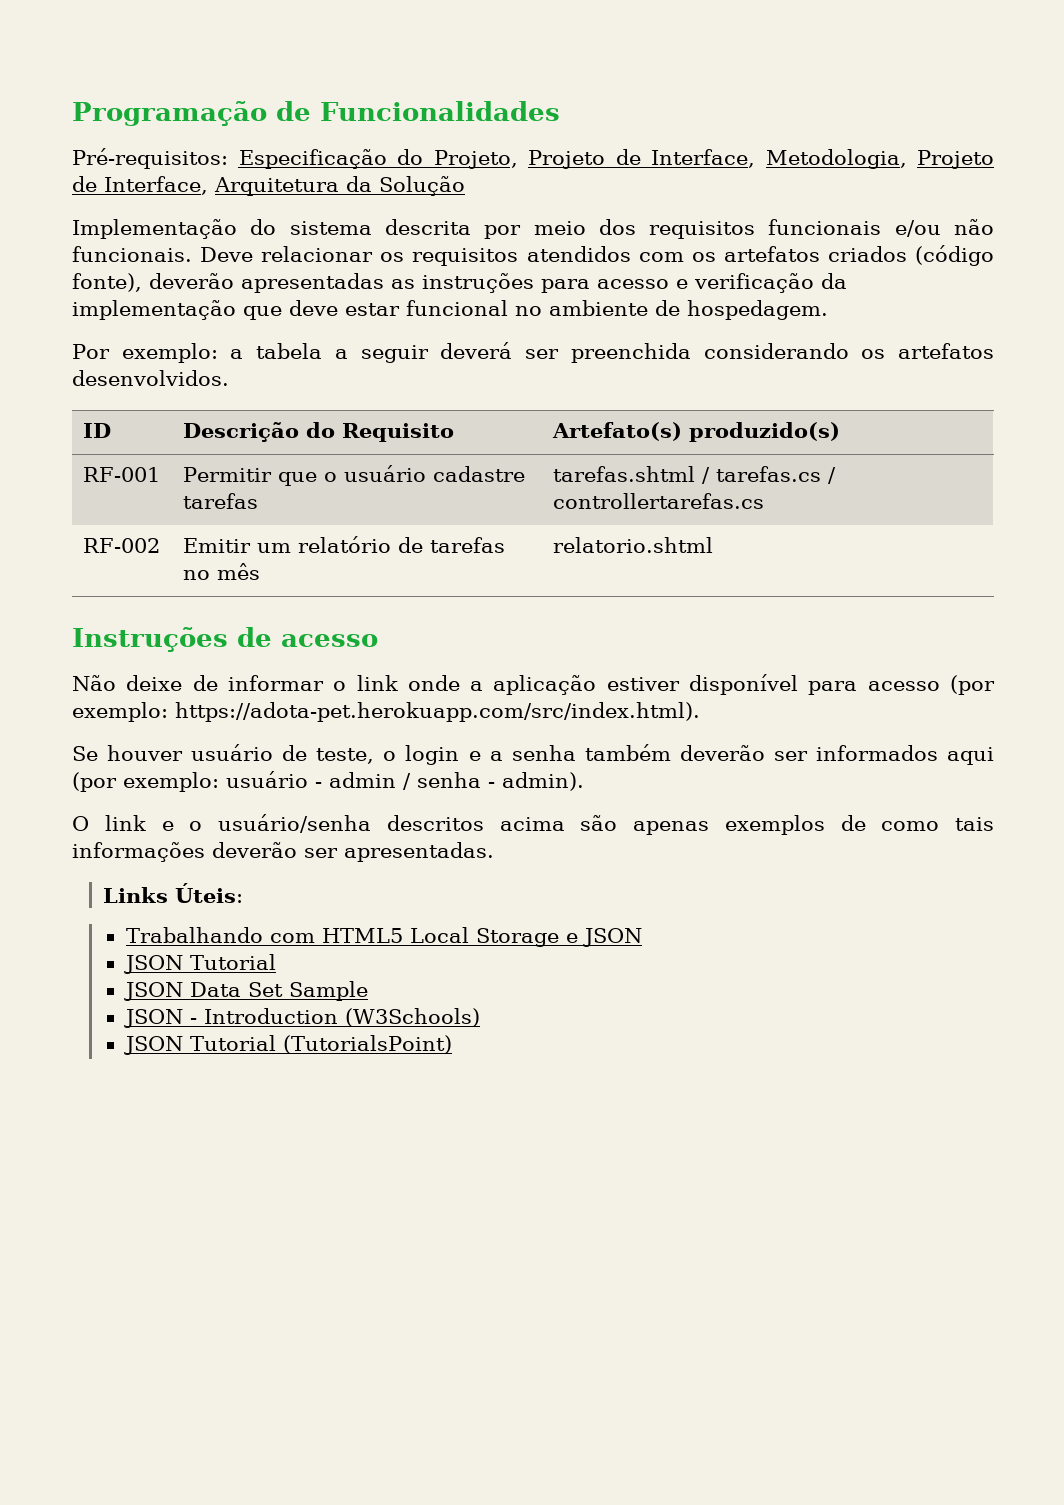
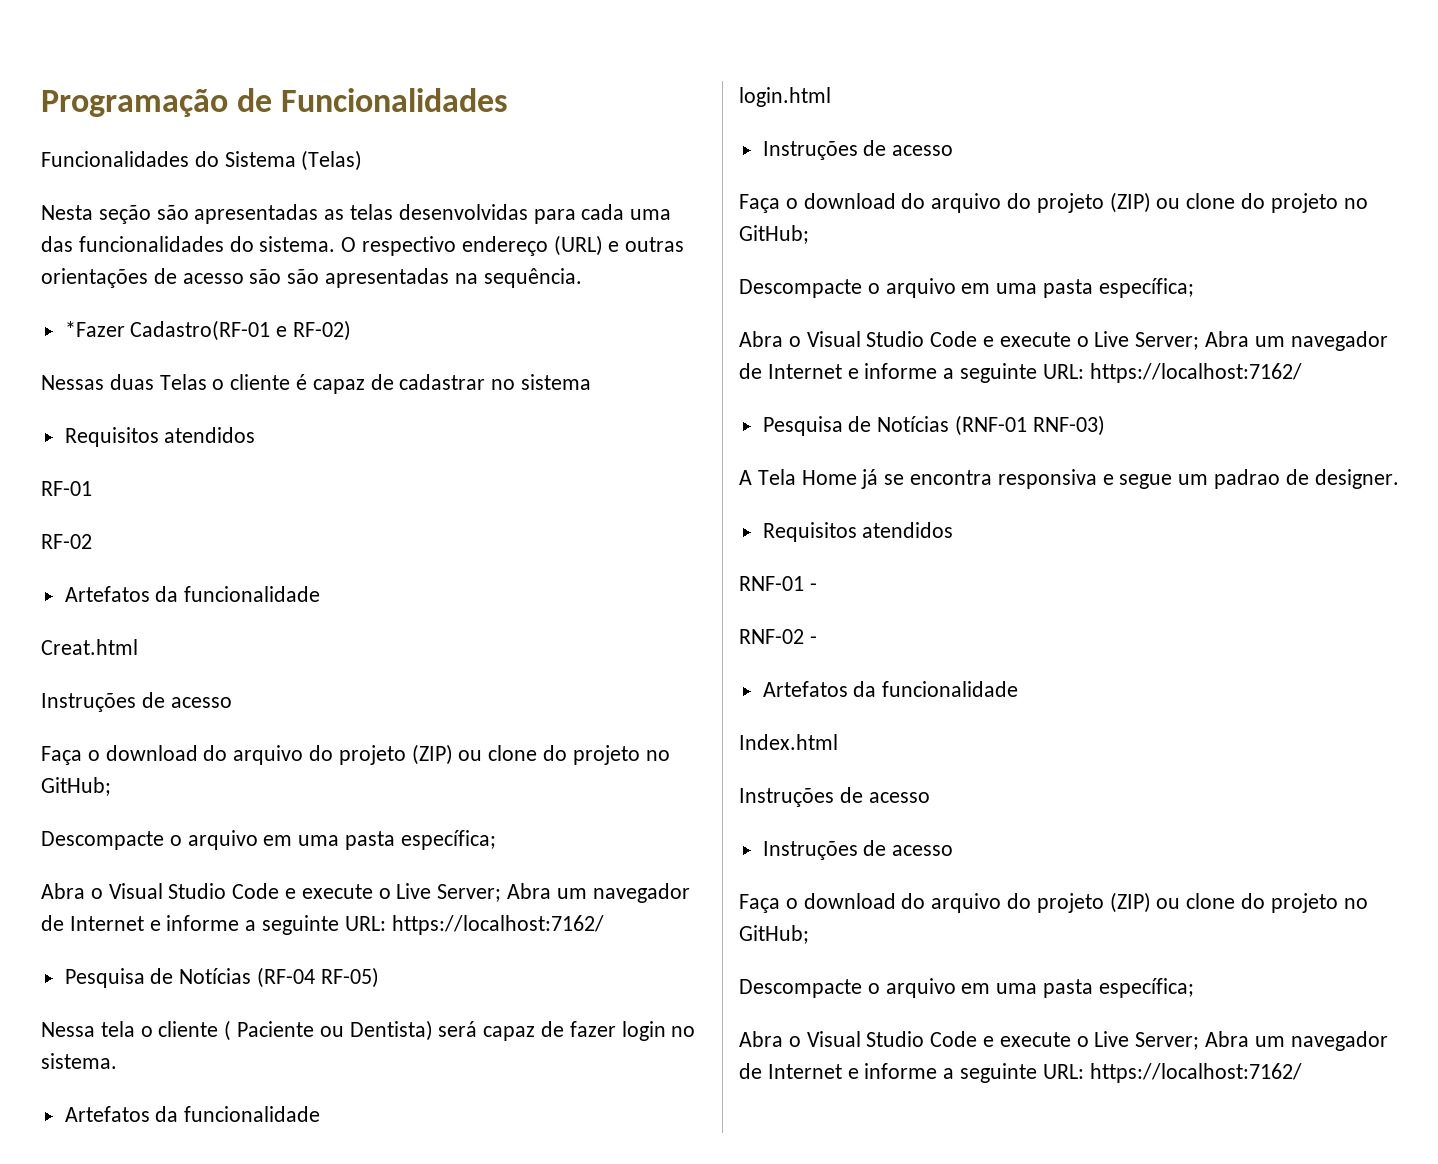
- Pré-requisitos: Especificação do Projeto, Projeto de Interface, Metodologia, Projeto de Interface, Arquitetura da Solução
- Implementação do sistema descrita por meio dos requisitos funcionais e/ou não funcionais. Deve relacionar os requisitos atendidos com os artefatos criados (código fonte), deverão apresentadas as instruções para acesso e verificação da implementação que deve estar funcional no ambiente de hospedagem.
- Por exemplo: a tabela a seguir deverá ser preenchida considerando os artefatos desenvolvidos.
- ID | Descrição do Requisito | Artefato(s) produzido(s)
- RF-001 | Permitir que o usuário cadastre tarefas | tarefas.shtml / tarefas.cs / controllertarefas.cs
- RF-002 | Emitir um relatório de tarefas no mês | relatorio.shtml
+ Funcionalidades do Sistema (Telas)
+ Nesta seção são apresentadas as telas desenvolvidas para cada uma das funcionalidades do sistema. O respectivo endereço (URL) e outras orientações de acesso são são apresentadas na sequência.
+ *Fazer Cadastro(RF-01 e RF-02)
+ Nessas duas Telas o cliente é capaz de cadastrar no sistema
+ Requisitos atendidos
+ RF-01
+ RF-02
+ Artefatos da funcionalidade
+ Creat.html
  Instruções de acesso
- Não deixe de informar o link onde a aplicação estiver disponível para acesso (por exemplo: https://adota-pet.herokuapp.com/src/index.html).
- Se houver usuário de teste, o login e a senha também deverão ser informados aqui (por exemplo: usuário - admin / senha - admin).
- O link e o usuário/senha descritos acima são apenas exemplos de como tais informações deverão ser apresentadas.
- Links Úteis:
- Trabalhando com HTML5 Local Storage e JSON
- JSON Tutorial
- JSON Data Set Sample
- JSON - Introduction (W3Schools)
- JSON Tutorial (TutorialsPoint)
+ Faça o download do arquivo do projeto (ZIP) ou clone do projeto no GitHub;
+ Descompacte o arquivo em uma pasta específica;
+ Abra o Visual Studio Code e execute o Live Server; Abra um navegador de Internet e informe a seguinte URL: https://localhost:7162/
+ Pesquisa de Notícias (RF-04 RF-05)
+ Nessa tela o cliente ( Paciente ou Dentista) será capaz de fazer login no sistema.
+ Artefatos da funcionalidade
+ login.html
+ Instruções de acesso
+ Faça o download do arquivo do projeto (ZIP) ou clone do projeto no GitHub;
+ Descompacte o arquivo em uma pasta específica;
+ Abra o Visual Studio Code e execute o Live Server; Abra um navegador de Internet e informe a seguinte URL: https://localhost:7162/
+ Pesquisa de Notícias (RNF-01 RNF-03)
+ A Tela Home já se encontra responsiva e segue um padrao de designer.
+ Requisitos atendidos
+ RNF-01 -
+ RNF-02 -
+ Artefatos da funcionalidade
+ Index.html
+ Instruções de acesso
+ Instruções de acesso
+ Faça o download do arquivo do projeto (ZIP) ou clone do projeto no GitHub;
+ Descompacte o arquivo em uma pasta específica;
+ Abra o Visual Studio Code e execute o Live Server; Abra um navegador de Internet e informe a seguinte URL: https://localhost:7162/

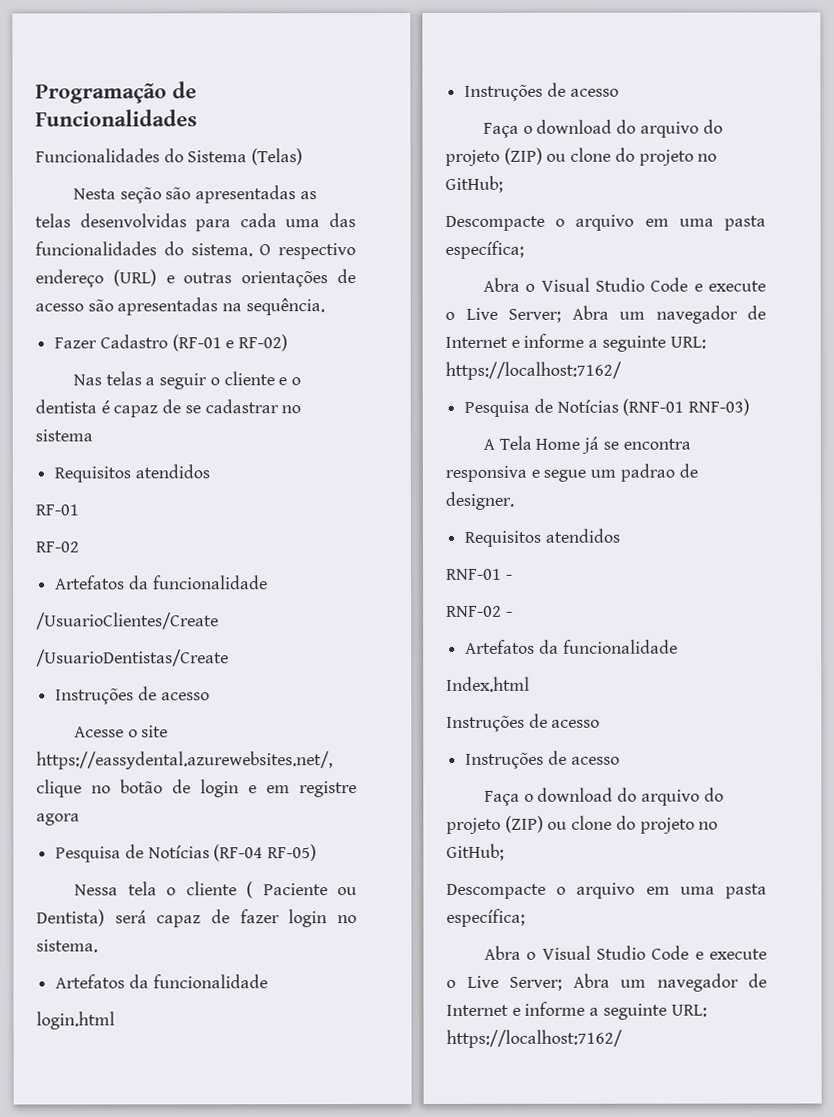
- O respectivo endereço (URL) e outras orientações de acesso são são apresentadas na sequência.
+ O respectivo endereço (URL) e outras orientações de acesso são apresentadas na sequência.
- *Fazer Cadastro(RF-01 e RF-02)
+ Fazer Cadastro (RF-01 e RF-02)
- Nessas duas Telas o cliente é capaz de cadastrar no sistema
+ Nas telas a seguir o cliente e o dentista é capaz de se cadastrar no sistema
- Creat.html
+ /UsuarioClientes/Create
+ /UsuarioDentistas/Create
  Instruções de acesso
- Faça o download do arquivo do projeto (ZIP) ou clone do projeto no GitHub;
- Descompacte o arquivo em uma pasta específica;
- Abra o Visual Studio Code e execute o Live Server; Abra um navegador de Internet e informe a seguinte URL: https://localhost:7162/
+ Acesse o site https://eassydental.azurewebsites.net/, clique no botão de login e em registre agora

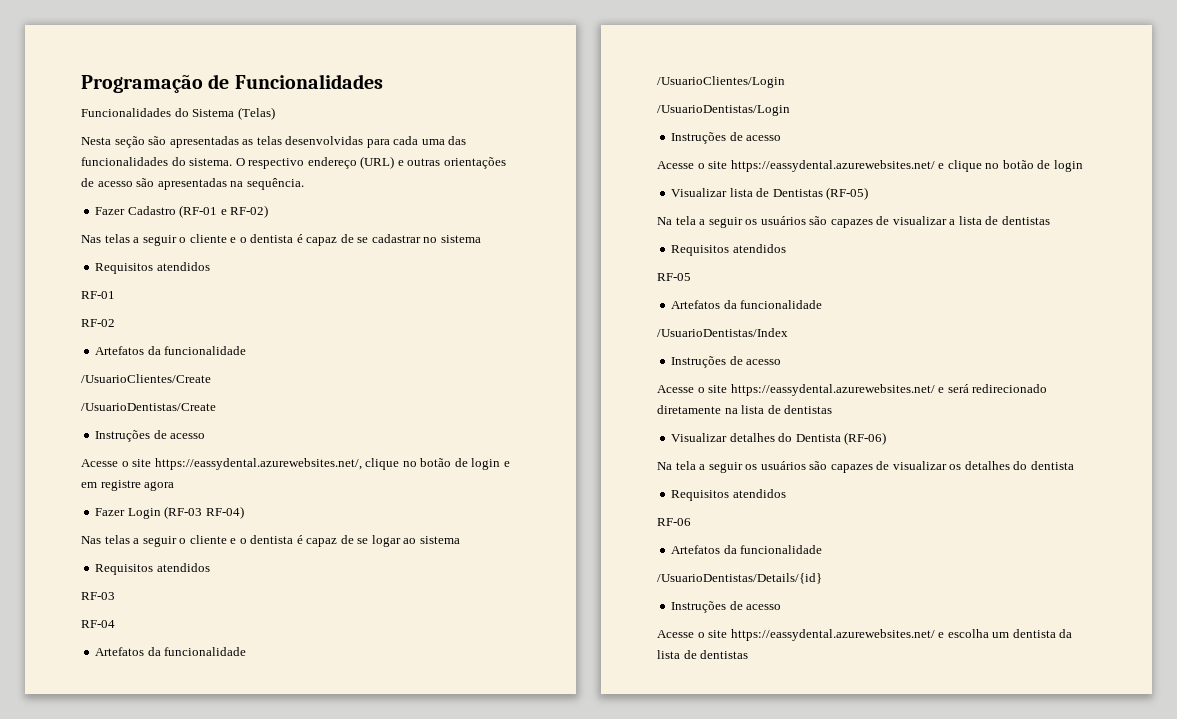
- Pesquisa de Notícias (RF-04 RF-05)
- Nessa tela o cliente ( Paciente ou Dentista) será capaz de fazer login no sistema.
+ Fazer Login (RF-03 RF-04)
+ Nas telas a seguir o cliente e o dentista é capaz de se logar ao sistema
+ Requisitos atendidos
+ RF-03
+ RF-04
  Artefatos da funcionalidade
- login.html
+ /UsuarioClientes/Login
+ /UsuarioDentistas/Login
  Instruções de acesso
- Faça o download do arquivo do projeto (ZIP) ou clone do projeto no GitHub;
- Descompacte o arquivo em uma pasta específica;
- Abra o Visual Studio Code e execute o Live Server; Abra um navegador de Internet e informe a seguinte URL: https://localhost:7162/
- Pesquisa de Notícias (RNF-01 RNF-03)
- A Tela Home já se encontra responsiva e segue um padrao de designer.
+ Acesse o site https://eassydental.azurewebsites.net/ e clique no botão de login
+ Visualizar lista de Dentistas (RF-05)
+ Na tela a seguir os usuários são capazes de visualizar a lista de dentistas
  Requisitos atendidos
- RNF-01 -
- RNF-02 -
+ RF-05
  Artefatos da funcionalidade
- Index.html
+ /UsuarioDentistas/Index
  Instruções de acesso
+ Acesse o site https://eassydental.azurewebsites.net/ e será redirecionado diretamente na lista de dentistas
+ Visualizar detalhes do Dentista (RF-06)
+ Na tela a seguir os usuários são capazes de visualizar os detalhes do dentista
+ Requisitos atendidos
+ RF-06
+ Artefatos da funcionalidade
+ /UsuarioDentistas/Details/{id}
  Instruções de acesso
- Faça o download do arquivo do projeto (ZIP) ou clone do projeto no GitHub;
- Descompacte o arquivo em uma pasta específica;
- Abra o Visual Studio Code e execute o Live Server; Abra um navegador de Internet e informe a seguinte URL: https://localhost:7162/
+ Acesse o site https://eassydental.azurewebsites.net/ e escolha um dentista da lista de dentistas

